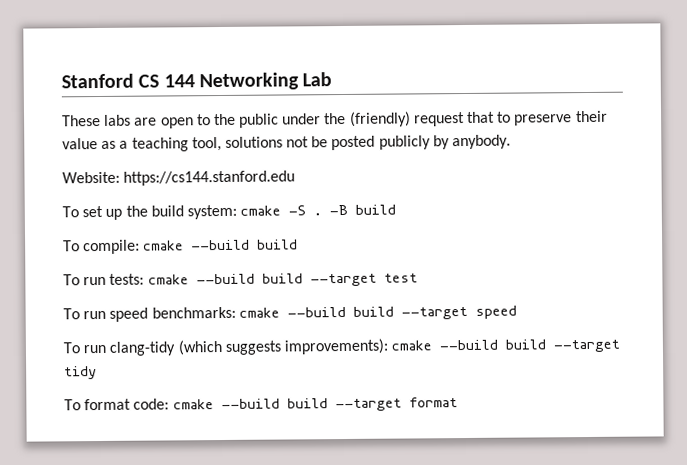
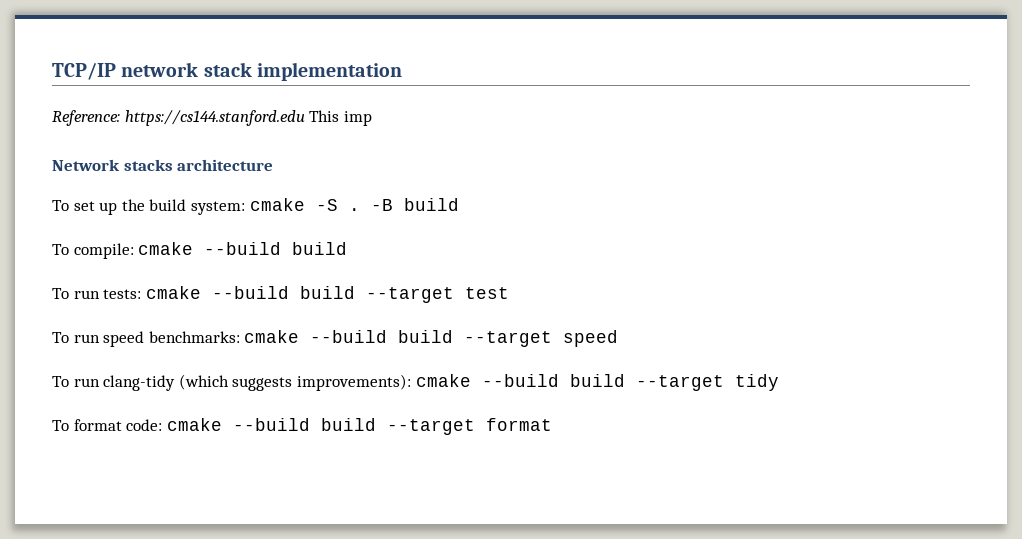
- Stanford CS 144 Networking Lab
- These labs are open to the public under the (friendly) request that to preserve their value as a teaching tool, solutions not be posted publicly by anybody.
- Website: https://cs144.stanford.edu
+ TCP/IP network stack implementation
+ Reference: https://cs144.stanford.edu This imp
+ Network stacks architecture

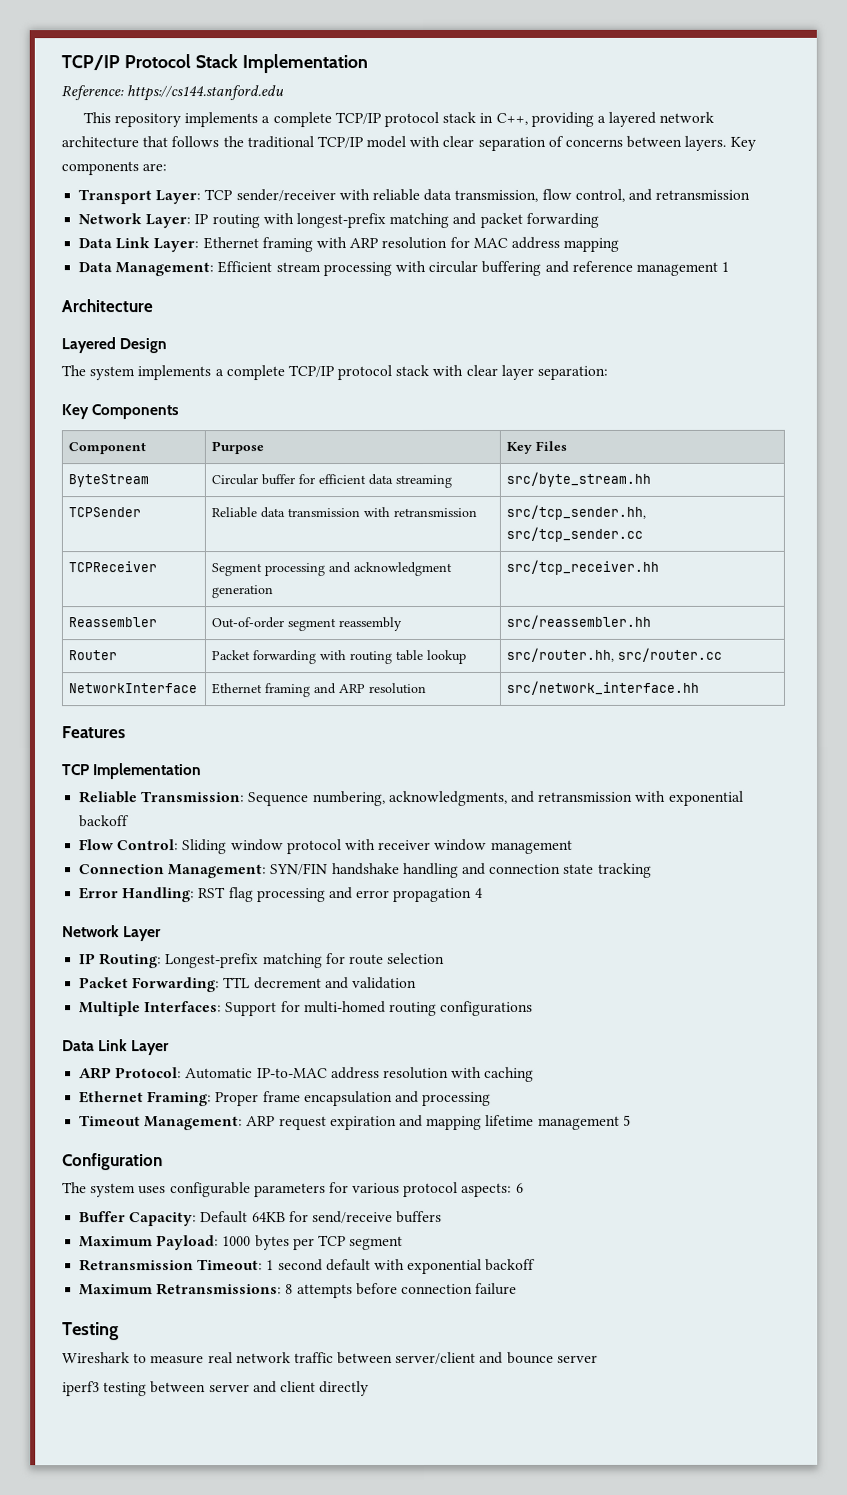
- TCP/IP network stack implementation
+ TCP/IP Protocol Stack Implementation
- Reference: https://cs144.stanford.edu This imp
- Network stacks architecture
- To set up the build system: cmake -S . -B build
- To compile: cmake --build build
- To run tests: cmake --build build --target test
- To run speed benchmarks: cmake --build build --target speed
- To run clang-tidy (which suggests improvements): cmake --build build --target tidy
- To format code: cmake --build build --target format
+ Reference: https://cs144.stanford.edu
+ This repository implements a complete TCP/IP protocol stack in C++, providing a layered network architecture that follows the traditional TCP/IP model with clear separation of concerns between layers. Key components are:
+ Transport Layer: TCP sender/receiver with reliable data transmission, flow control, and retransmission
+ Network Layer: IP routing with longest-prefix matching and packet forwarding
+ Data Link Layer: Ethernet framing with ARP resolution for MAC address mapping
+ Data Management: Efficient stream processing with circular buffering and reference management 1
+ Architecture
+ Layered Design
+ The system implements a complete TCP/IP protocol stack with clear layer separation:
+ Key Components
+ Component | Purpose | Key Files
+ ByteStream | Circular buffer for efficient data streaming | src/byte_stream.hh
+ TCPSender | Reliable data transmission with retransmission | src/tcp_sender.hh, src/tcp_sender.cc
+ TCPReceiver | Segment processing and acknowledgment generation | src/tcp_receiver.hh
+ Reassembler | Out-of-order segment reassembly | src/reassembler.hh
+ Router | Packet forwarding with routing table lookup | src/router.hh, src/router.cc
+ NetworkInterface | Ethernet framing and ARP resolution | src/network_interface.hh
+ Features
+ TCP Implementation
+ Reliable Transmission: Sequence numbering, acknowledgments, and retransmission with exponential backoff
+ Flow Control: Sliding window protocol with receiver window management
+ Connection Management: SYN/FIN handshake handling and connection state tracking
+ Error Handling: RST flag processing and error propagation 4
+ Network Layer
+ IP Routing: Longest-prefix matching for route selection
+ Packet Forwarding: TTL decrement and validation
+ Multiple Interfaces: Support for multi-homed routing configurations
+ Data Link Layer
+ ARP Protocol: Automatic IP-to-MAC address resolution with caching
+ Ethernet Framing: Proper frame encapsulation and processing
+ Timeout Management: ARP request expiration and mapping lifetime management 5
+ Configuration
+ The system uses configurable parameters for various protocol aspects: 6
+ Buffer Capacity: Default 64KB for send/receive buffers
+ Maximum Payload: 1000 bytes per TCP segment
+ Retransmission Timeout: 1 second default with exponential backoff
+ Maximum Retransmissions: 8 attempts before connection failure
+ Testing
+ Wireshark to measure real network traffic between server/client and bounce server
+ iperf3 testing between server and client directly

